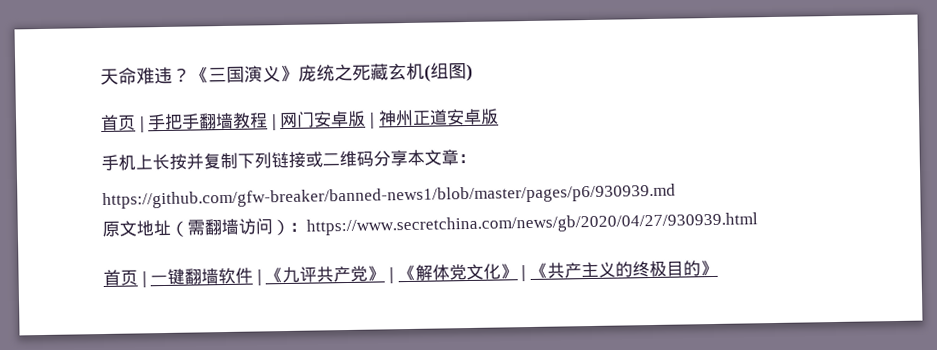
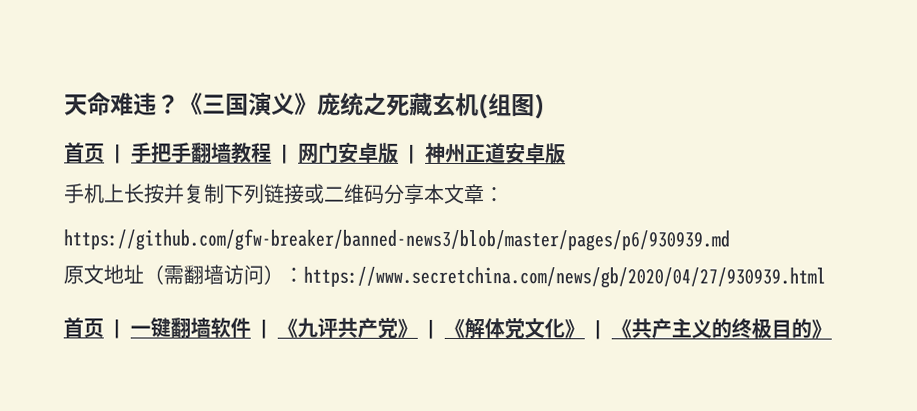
- https://github.com/gfw-breaker/banned-news1/blob/master/pages/p6/930939.md
+ https://github.com/gfw-breaker/banned-news3/blob/master/pages/p6/930939.md

